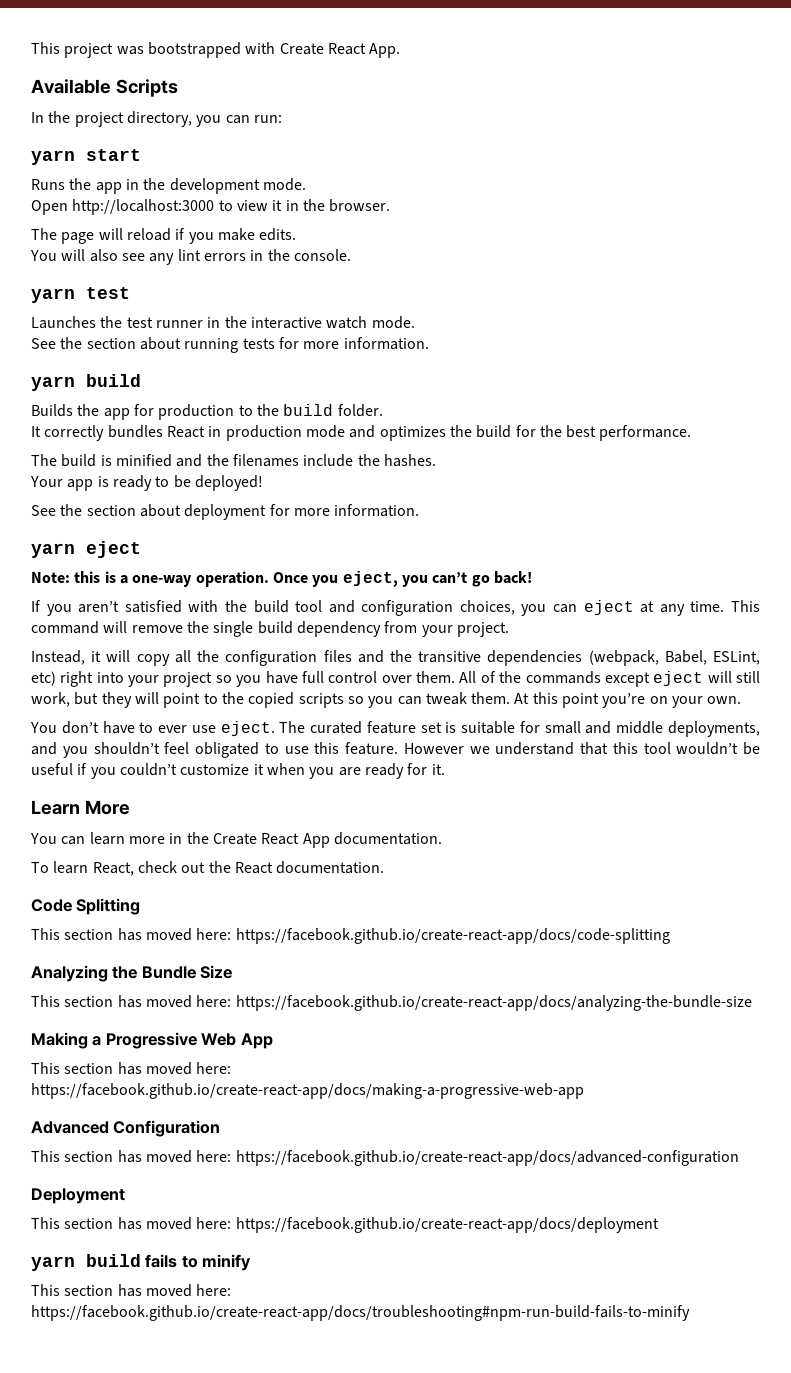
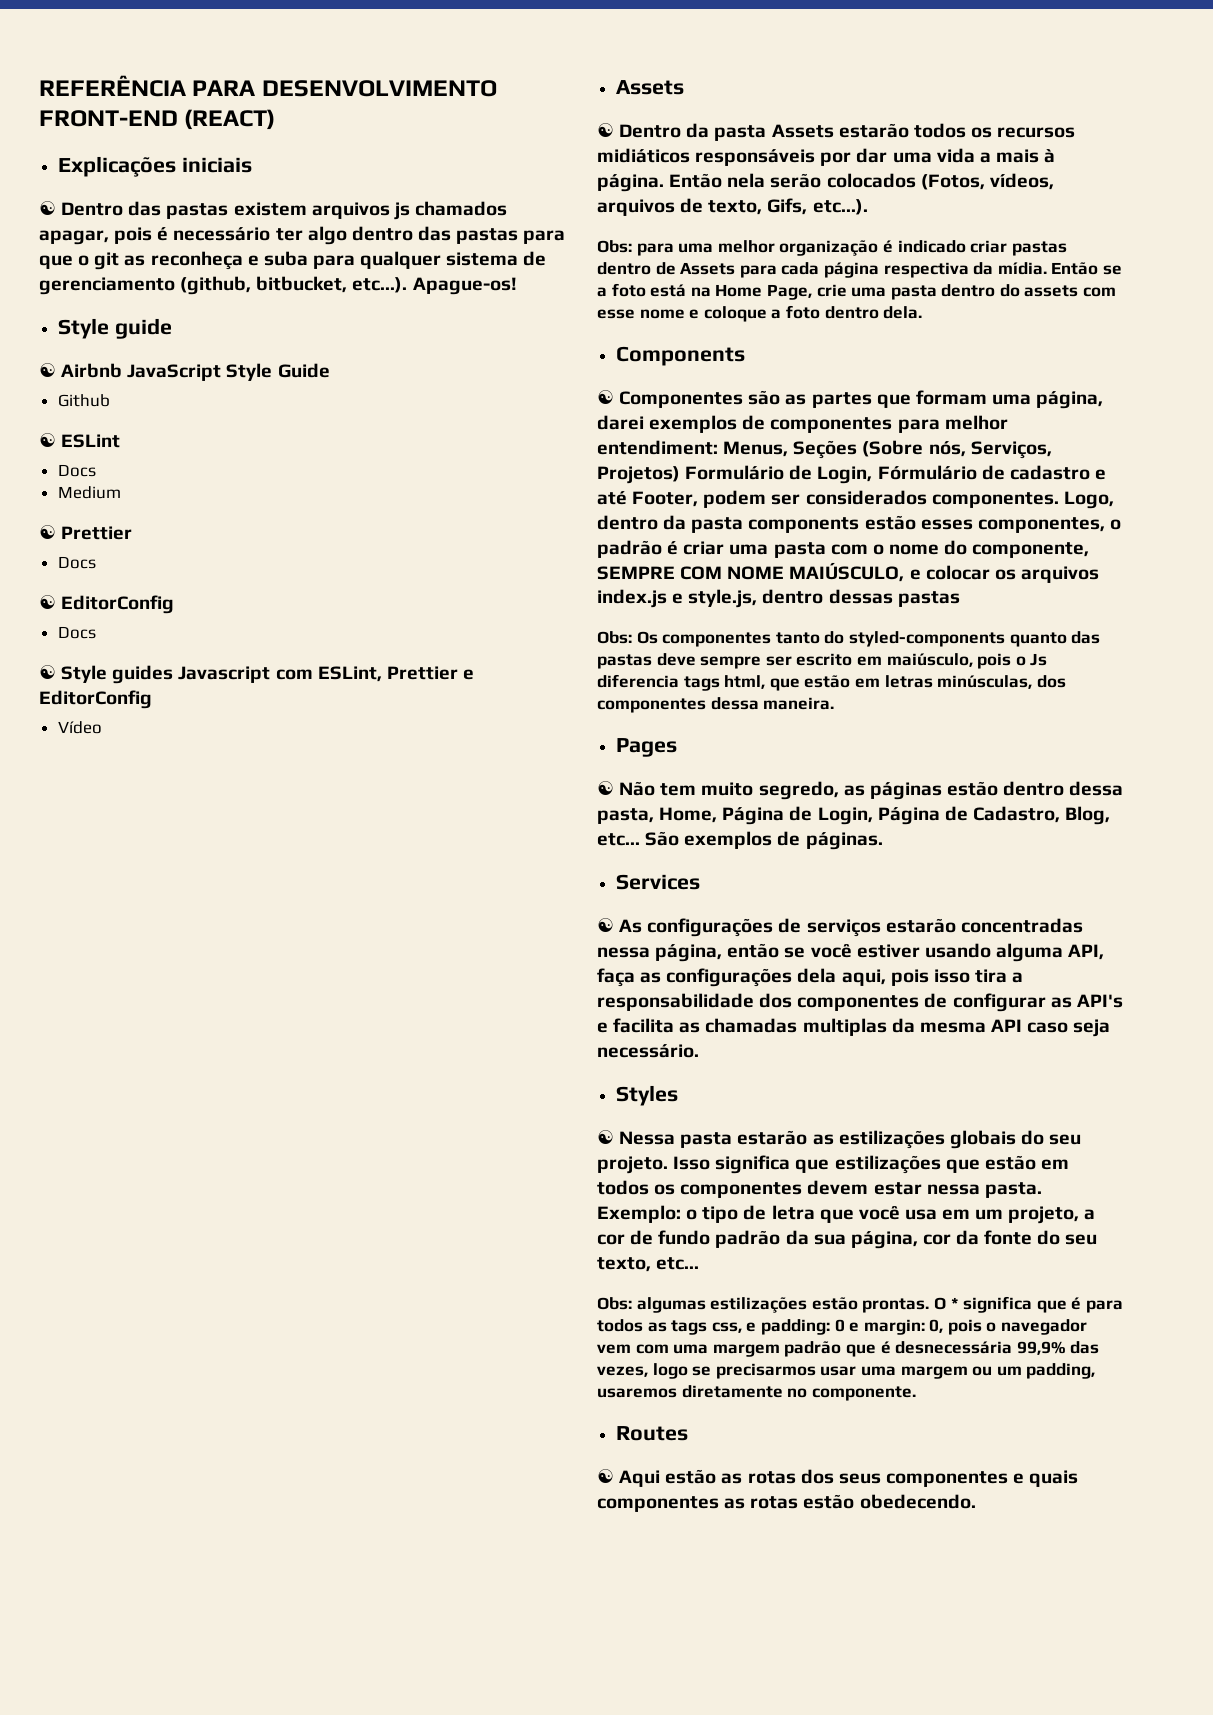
- This project was bootstrapped with Create React App.
- Available Scripts
- In the project directory, you can run:
- yarn start
- Runs the app in the development mode.
- Open http://localhost:3000 to view it in the browser.
- The page will reload if you make edits.
- You will also see any lint errors in the console.
- yarn test
- Launches the test runner in the interactive watch mode.
- See the section about running tests for more information.
- yarn build
- Builds the app for production to the build folder.
- It correctly bundles React in production mode and optimizes the build for the best performance.
- The build is minified and the filenames include the hashes.
- Your app is ready to be deployed!
- See the section about deployment for more information.
- yarn eject
- Note: this is a one-way operation. Once you eject, you can’t go back!
- If you aren’t satisfied with the build tool and configuration choices, you can eject at any time. This command will remove the single build dependency from your project.
- Instead, it will copy all the configuration files and the transitive dependencies (webpack, Babel, ESLint, etc) right into your project so you have full control over them. All of the commands except eject will still work, but they will point to the copied scripts so you can tweak them. At this point you’re on your own.
- You don’t have to ever use eject. The curated feature set is suitable for small and middle deployments, and you shouldn’t feel obligated to use this feature. However we understand that this tool wouldn’t be useful if you couldn’t customize it when you are ready for it.
- Learn More
- You can learn more in the Create React App documentation.
- To learn React, check out the React documentation.
- Code Splitting
- This section has moved here: https://facebook.github.io/create-react-app/docs/code-splitting
- Analyzing the Bundle Size
- This section has moved here: https://facebook.github.io/create-react-app/docs/analyzing-the-bundle-size
- Making a Progressive Web App
- This section has moved here: https://facebook.github.io/create-react-app/docs/making-a-progressive-web-app
- Advanced Configuration
- This section has moved here: https://facebook.github.io/create-react-app/docs/advanced-configuration
- Deployment
- This section has moved here: https://facebook.github.io/create-react-app/docs/deployment
- yarn build fails to minify
- This section has moved here: https://facebook.github.io/create-react-app/docs/troubleshooting#npm-run-build-fails-to-minify
+ REFERÊNCIA PARA DESENVOLVIMENTO FRONT-END (REACT)
+ Explicações iniciais
+ ☯ Dentro das pastas existem arquivos js chamados apagar, pois é necessário ter algo dentro das pastas para que o git as reconheça e suba para qualquer sistema de gerenciamento (github, bitbucket, etc...). Apague-os!
+ Style guide
+ ☯ Airbnb JavaScript Style Guide
+ Github
+ ☯ ESLint
+ Docs
+ Medium
+ ☯ Prettier
+ Docs
+ ☯ EditorConfig
+ Docs
+ ☯ Style guides Javascript com ESLint, Prettier e EditorConfig
+ Vídeo
+ Assets
+ ☯ Dentro da pasta Assets estarão todos os recursos midiáticos responsáveis por dar uma vida a mais à página. Então nela serão colocados (Fotos, vídeos, arquivos de texto, Gifs, etc...).
+ Obs: para uma melhor organização é indicado criar pastas dentro de Assets para cada página respectiva da mídia. Então se a foto está na Home Page, crie uma pasta dentro do assets com esse nome e coloque a foto dentro dela.
+ Components
+ ☯ Componentes são as partes que formam uma página, darei exemplos de componentes para melhor entendiment: Menus, Seções (Sobre nós, Serviços, Projetos) Formulário de Login, Fórmulário de cadastro e até Footer, podem ser considerados componentes. Logo, dentro da pasta components estão esses componentes, o padrão é criar uma pasta com o nome do componente, SEMPRE COM NOME MAIÚSCULO, e colocar os arquivos index.js e style.js, dentro dessas pastas
+ Obs: Os componentes tanto do styled-components quanto das pastas deve sempre ser escrito em maiúsculo, pois o Js diferencia tags html, que estão em letras minúsculas, dos componentes dessa maneira.
+ Pages
+ ☯ Não tem muito segredo, as páginas estão dentro dessa pasta, Home, Página de Login, Página de Cadastro, Blog, etc... São exemplos de páginas.
+ Services
+ ☯ As configurações de serviços estarão concentradas nessa página, então se você estiver usando alguma API, faça as configurações dela aqui, pois isso tira a responsabilidade dos componentes de configurar as API's e facilita as chamadas multiplas da mesma API caso seja necessário.
+ Styles
+ ☯ Nessa pasta estarão as estilizações globais do seu projeto. Isso significa que estilizações que estão em todos os componentes devem estar nessa pasta. Exemplo: o tipo de letra que você usa em um projeto, a cor de fundo padrão da sua página, cor da fonte do seu texto, etc...
+ Obs: algumas estilizações estão prontas. O * significa que é para todos as tags css, e padding: 0 e margin: 0, pois o navegador vem com uma margem padrão que é desnecessária 99,9% das vezes, logo se precisarmos usar uma margem ou um padding, usaremos diretamente no componente.
+ Routes
+ ☯ Aqui estão as rotas dos seus componentes e quais componentes as rotas estão obedecendo.

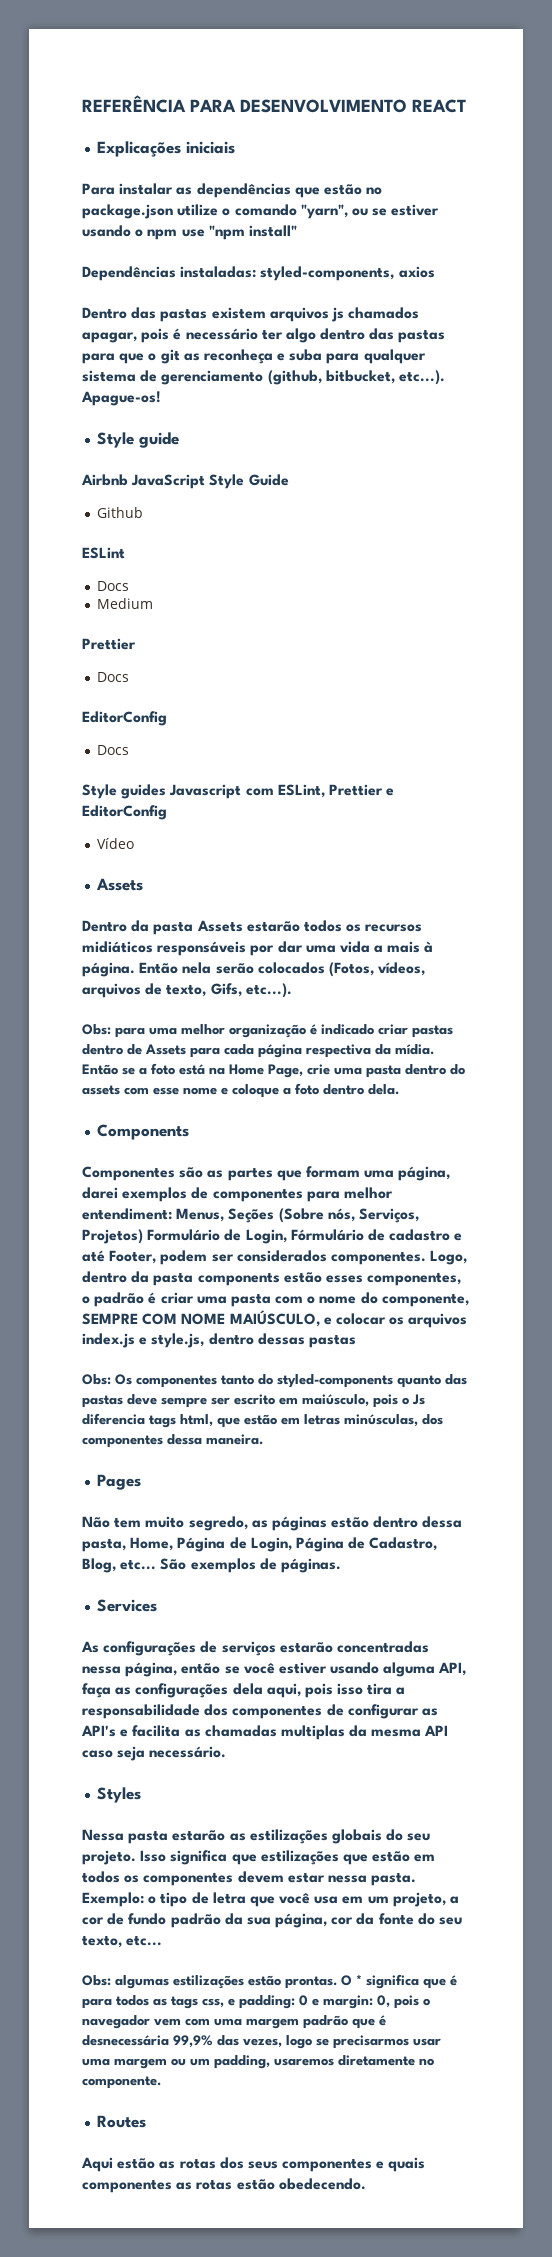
- REFERÊNCIA PARA DESENVOLVIMENTO FRONT-END (REACT)
+ REFERÊNCIA PARA DESENVOLVIMENTO REACT
- ☯ Dentro das pastas existem arquivos js chamados apagar, pois é necessário ter algo dentro das pastas para que o git as reconheça e suba para qualquer sistema de gerenciamento (github, bitbucket, etc...). Apague-os!
+ Para instalar as dependências que estão no package.json utilize o comando "yarn", ou se estiver usando o npm use "npm install"
+ Dependências instaladas: styled-components, axios
+ Dentro das pastas existem arquivos js chamados apagar, pois é necessário ter algo dentro das pastas para que o git as reconheça e suba para qualquer sistema de gerenciamento (github, bitbucket, etc...). Apague-os!
- ☯ Airbnb JavaScript Style Guide
+ Airbnb JavaScript Style Guide
- ☯ ESLint
+ ESLint
  Medium
- ☯ Prettier
+ Prettier
  Docs
- ☯ EditorConfig
+ EditorConfig
- ☯ Style guides Javascript com ESLint, Prettier e EditorConfig
+ Style guides Javascript com ESLint, Prettier e EditorConfig
- ☯ Dentro da pasta Assets estarão todos os recursos midiáticos responsáveis por dar uma vida a mais à página.
+ Dentro da pasta Assets estarão todos os recursos midiáticos responsáveis por dar uma vida a mais à página.
- ☯ Componentes são as partes que formam uma página, darei exemplos de componentes para melhor entendiment: Menus, Seções (Sobre nós, Serviços, Projetos) Formulário de Login, Fórmulário de cadastro e até Footer, podem ser considerados componentes.
+ Componentes são as partes que formam uma página, darei exemplos de componentes para melhor entendiment: Menus, Seções (Sobre nós, Serviços, Projetos) Formulário de Login, Fórmulário de cadastro e até Footer, podem ser considerados componentes.
- ☯ Não tem muito segredo, as páginas estão dentro dessa pasta, Home, Página de Login, Página de Cadastro, Blog, etc...
+ Não tem muito segredo, as páginas estão dentro dessa pasta, Home, Página de Login, Página de Cadastro, Blog, etc...
- ☯ As configurações de serviços estarão concentradas nessa página, então se você estiver usando alguma API, faça as configurações dela aqui, pois isso tira a responsabilidade dos componentes de configurar as API's e facilita as chamadas multiplas da mesma API caso seja necessário.
+ As configurações de serviços estarão concentradas nessa página, então se você estiver usando alguma API, faça as configurações dela aqui, pois isso tira a responsabilidade dos componentes de configurar as API's e facilita as chamadas multiplas da mesma API caso seja necessário.
- ☯ Nessa pasta estarão as estilizações globais do seu projeto.
+ Nessa pasta estarão as estilizações globais do seu projeto.
- ☯ Aqui estão as rotas dos seus componentes e quais componentes as rotas estão obedecendo.
+ Aqui estão as rotas dos seus componentes e quais componentes as rotas estão obedecendo.

